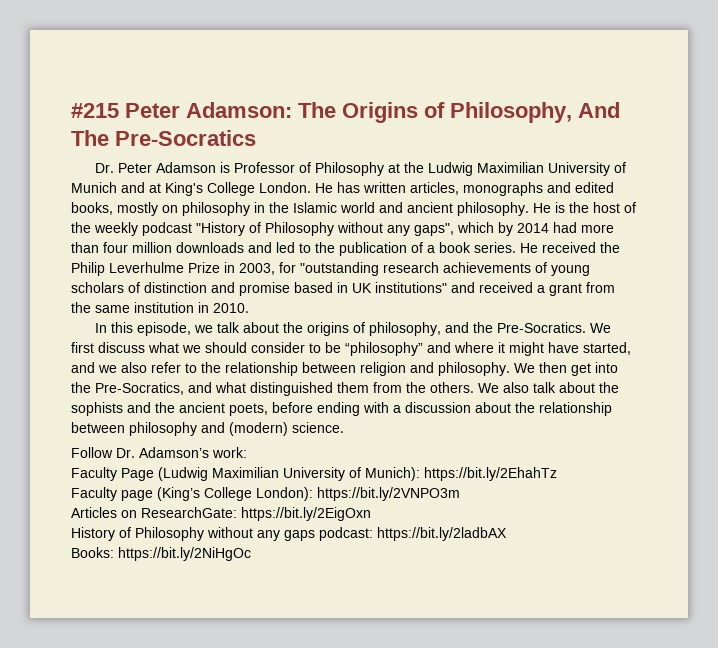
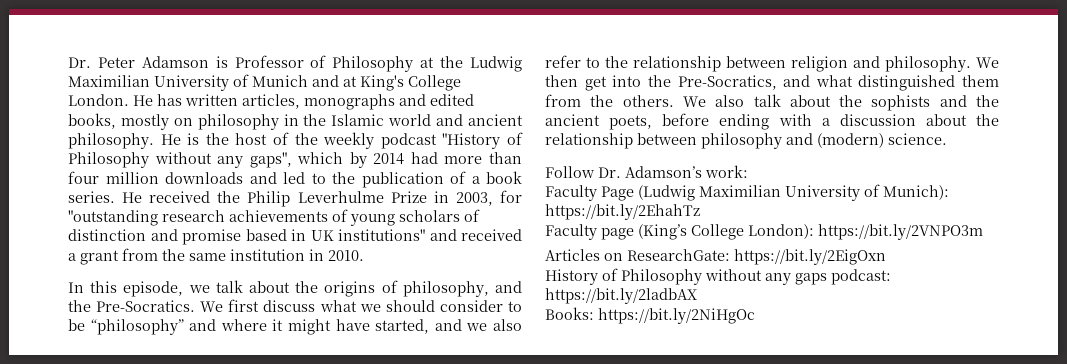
- #215 Peter Adamson: The Origins of Philosophy, And The Pre-Socratics

